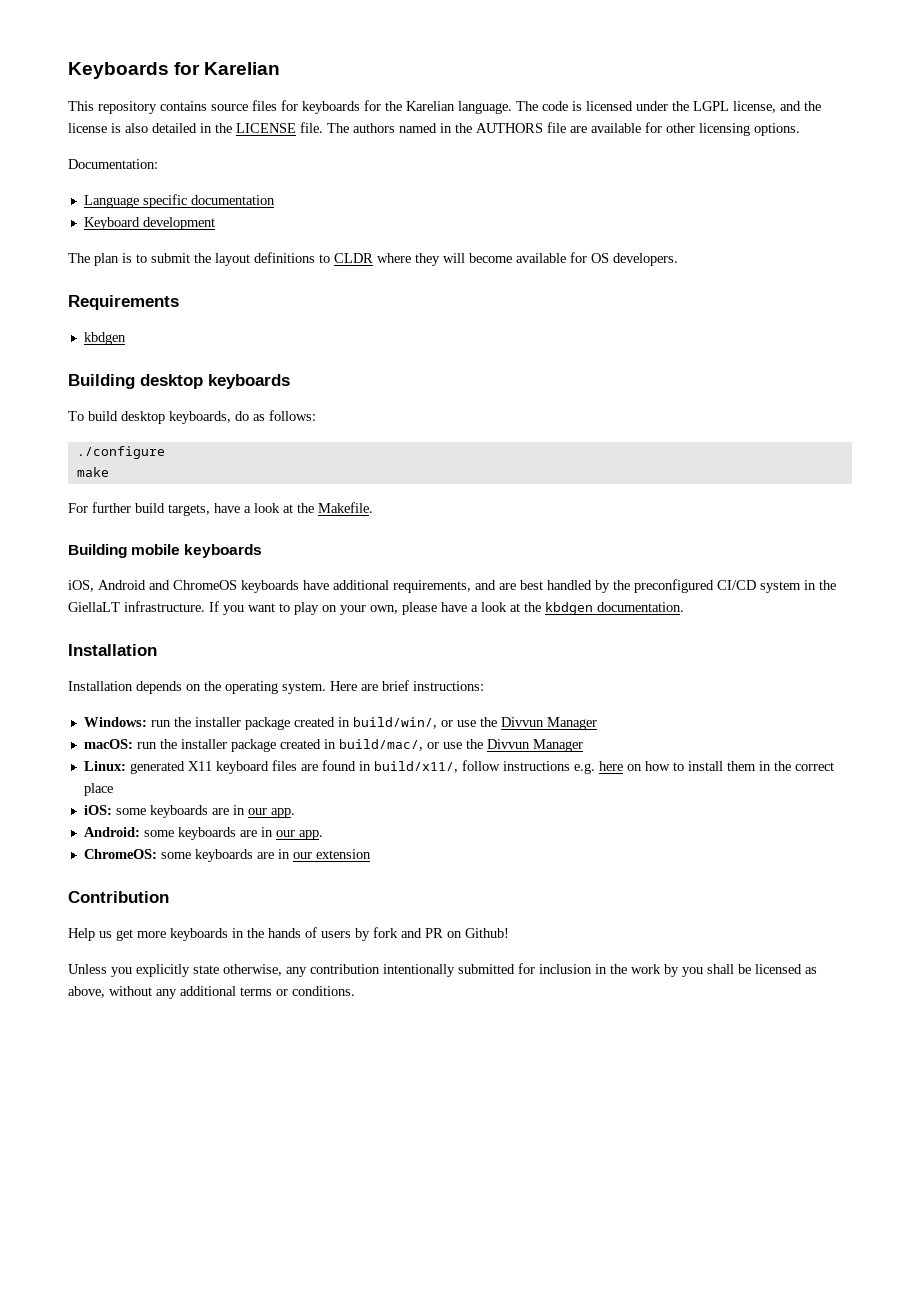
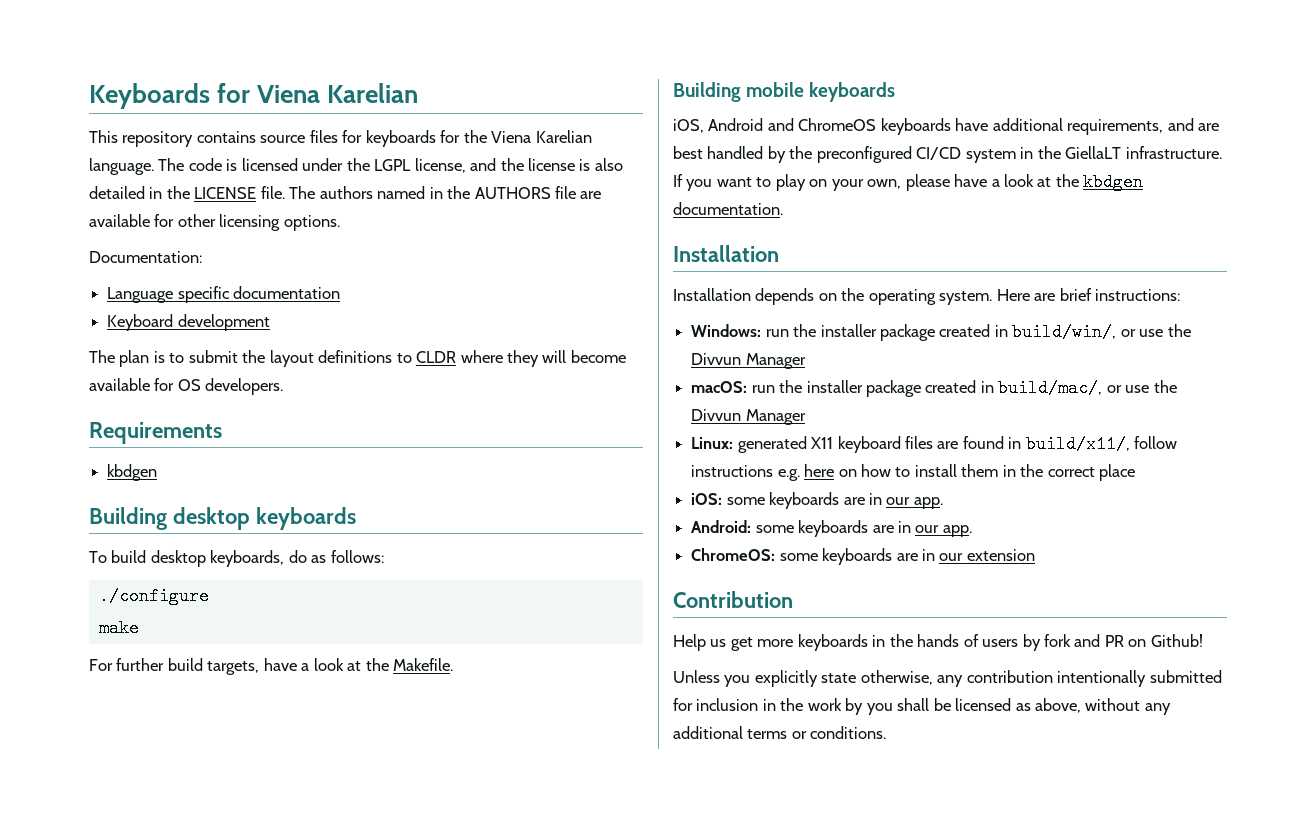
- Keyboards for Karelian
+ Keyboards for Viena Karelian
- This repository contains source files for keyboards for the Karelian language.
+ This repository contains source files for keyboards for the Viena Karelian language.

